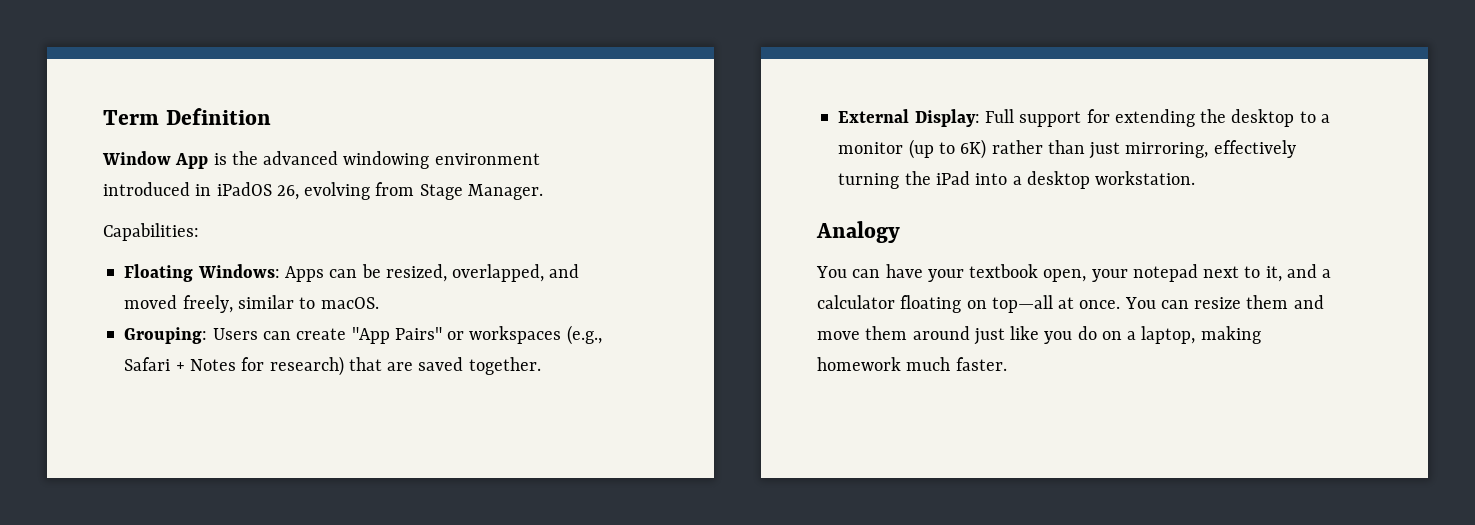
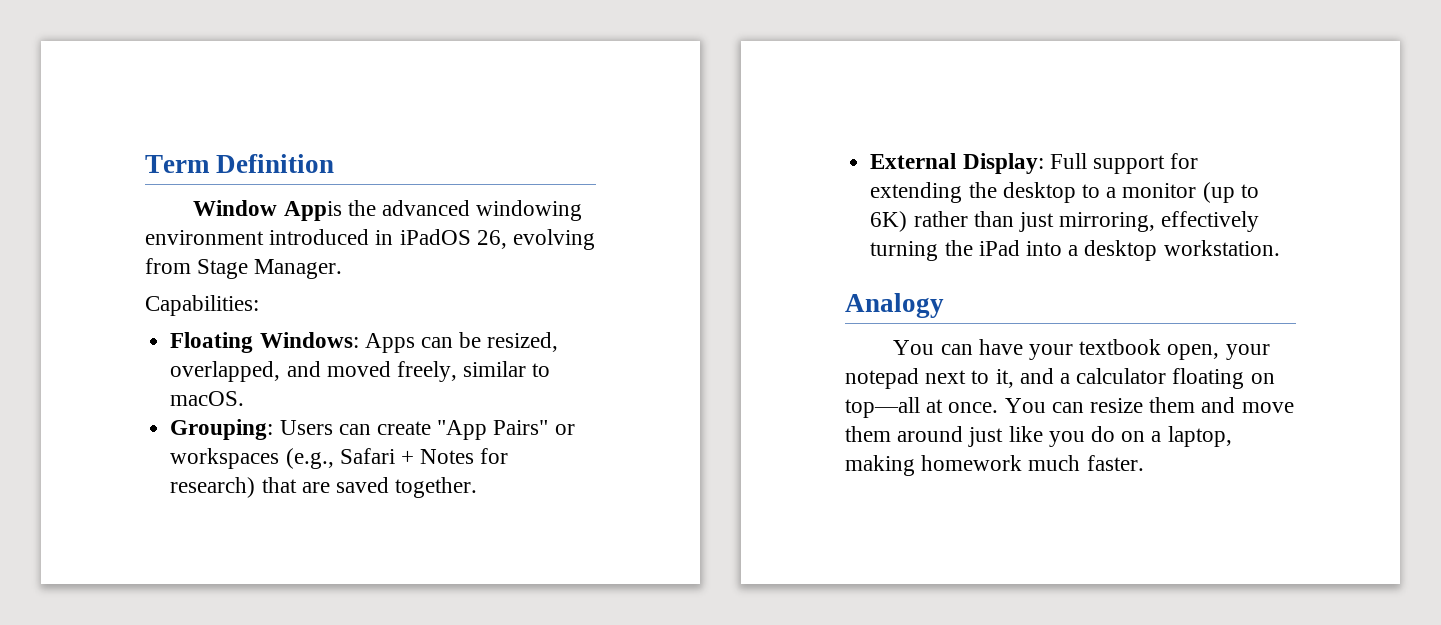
- Window App is the advanced windowing environment introduced in iPadOS 26, evolving from Stage Manager.
+ Window Appis the advanced windowing environment introduced in iPadOS 26, evolving from Stage Manager.

